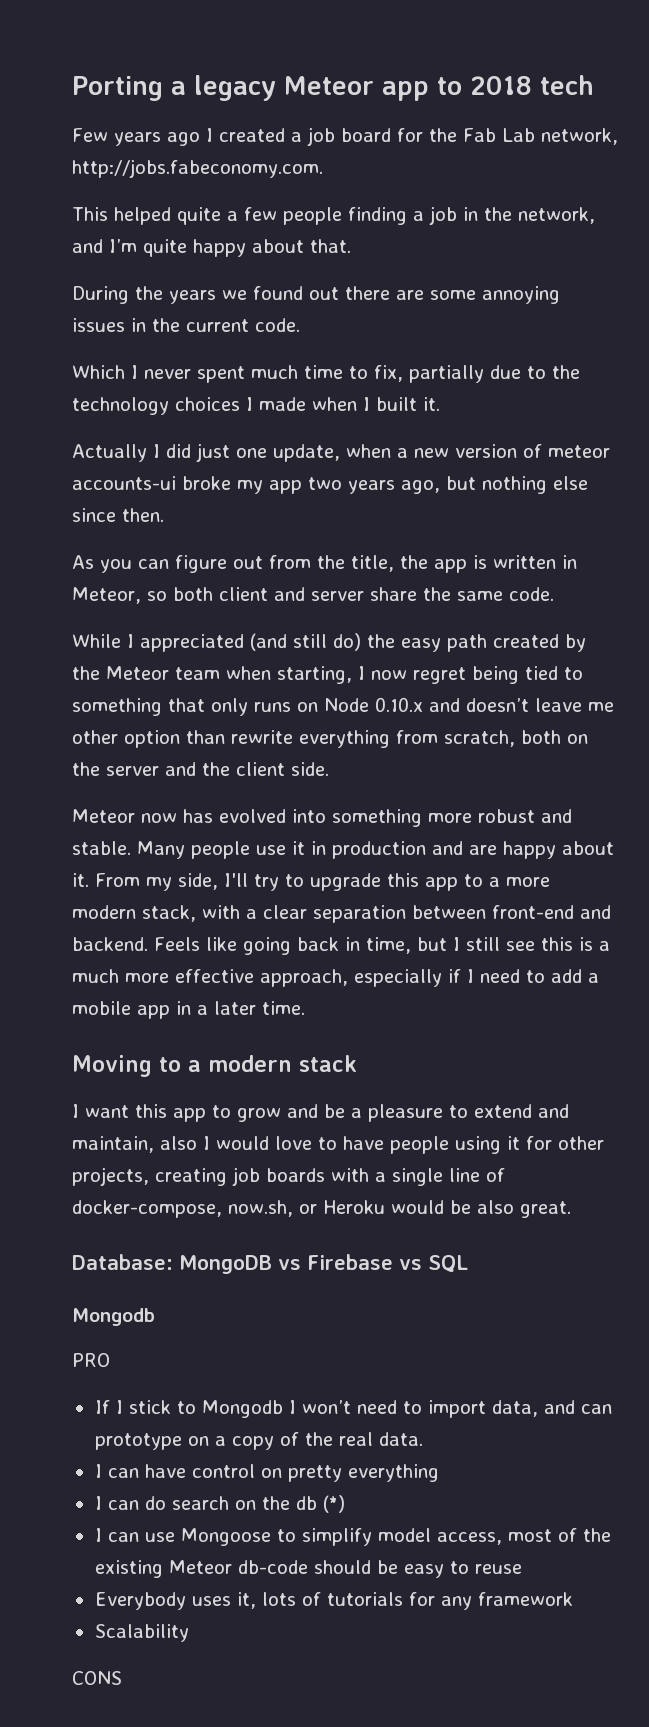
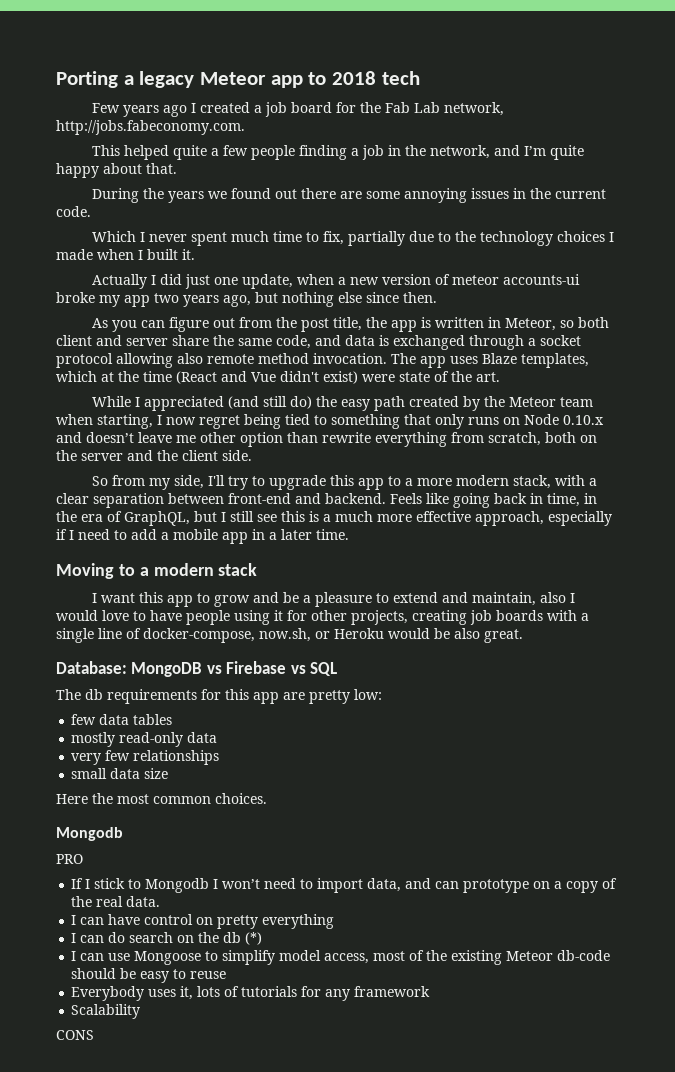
- As you can figure out from the title, the app is written in Meteor, so both client and server share the same code.
+ As you can figure out from the post title, the app is written in Meteor, so both client and server share the same code, and data is exchanged through a socket protocol allowing also remote method invocation. The app uses Blaze templates, which at the time (React and Vue didn't exist) were state of the art.
- Meteor now has evolved into something more robust and stable. Many people use it in production and are happy about it. From my side, I'll try to upgrade this app to a more modern stack, with a clear separation between front-end and backend.
+ So from my side, I'll try to upgrade this app to a more modern stack, with a clear separation between front-end and backend.
- Feels like going back in time, but I still see this is a much more effective approach, especially if I need to add a mobile app in a later time.
+ Feels like going back in time, in the era of GraphQL, but I still see this is a much more effective approach, especially if I need to add a mobile app in a later time.
+ The db requirements for this app are pretty low:
+ few data tables
+ mostly read-only data
+ very few relationships
+ small data size
+ Here the most common choices.

